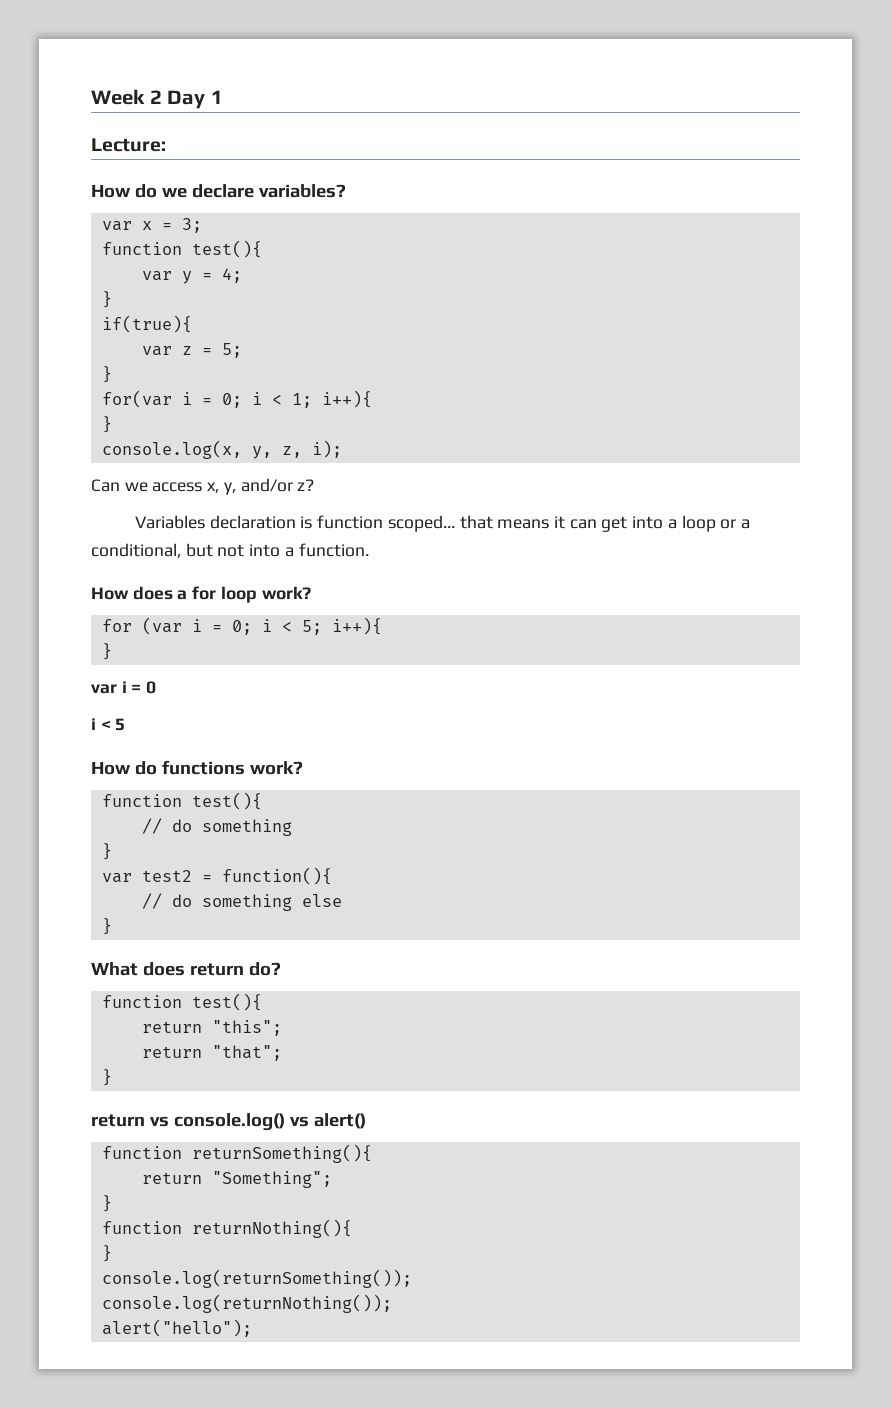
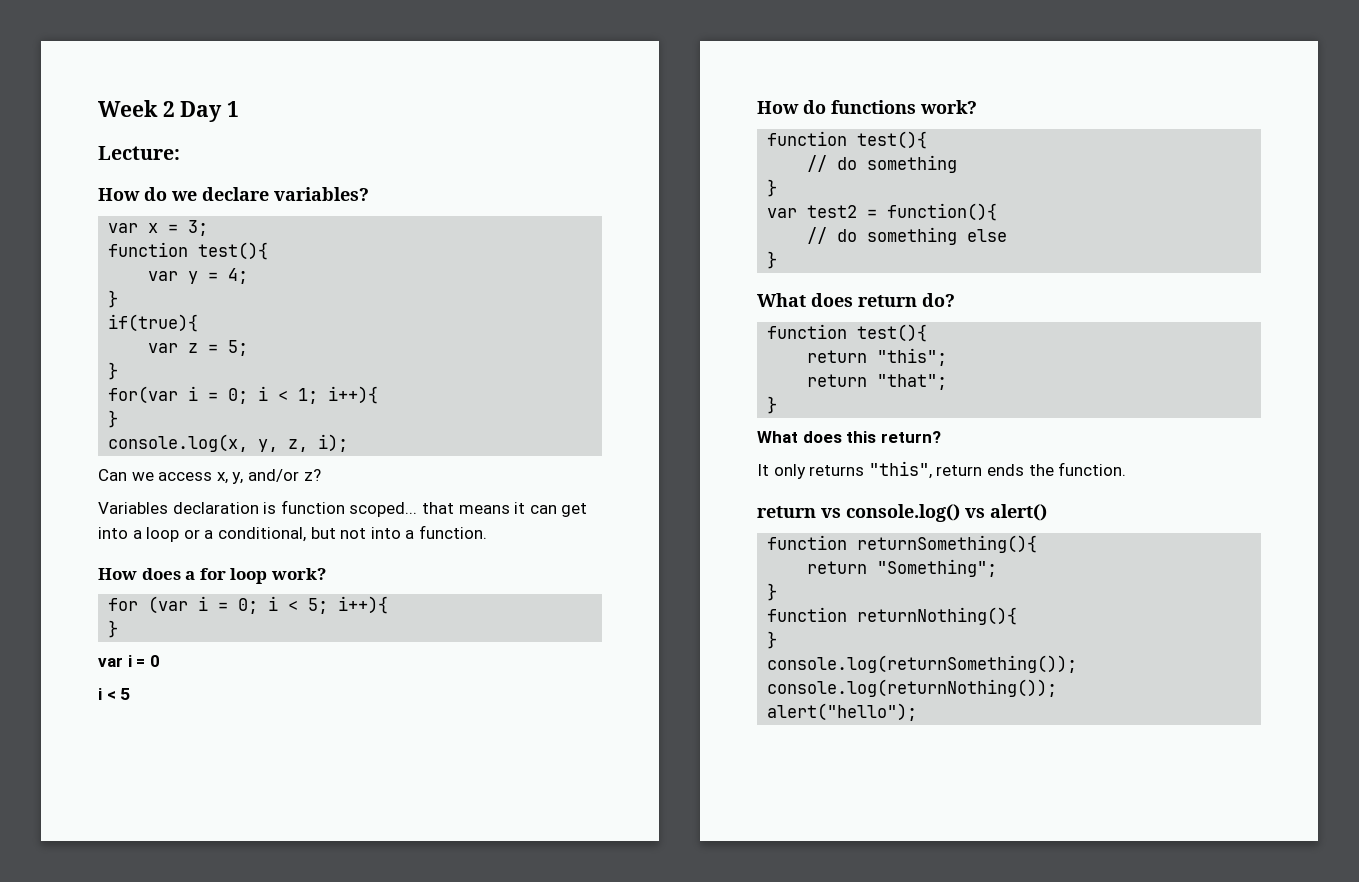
+ What does this return?
+ It only returns "this", return ends the function.

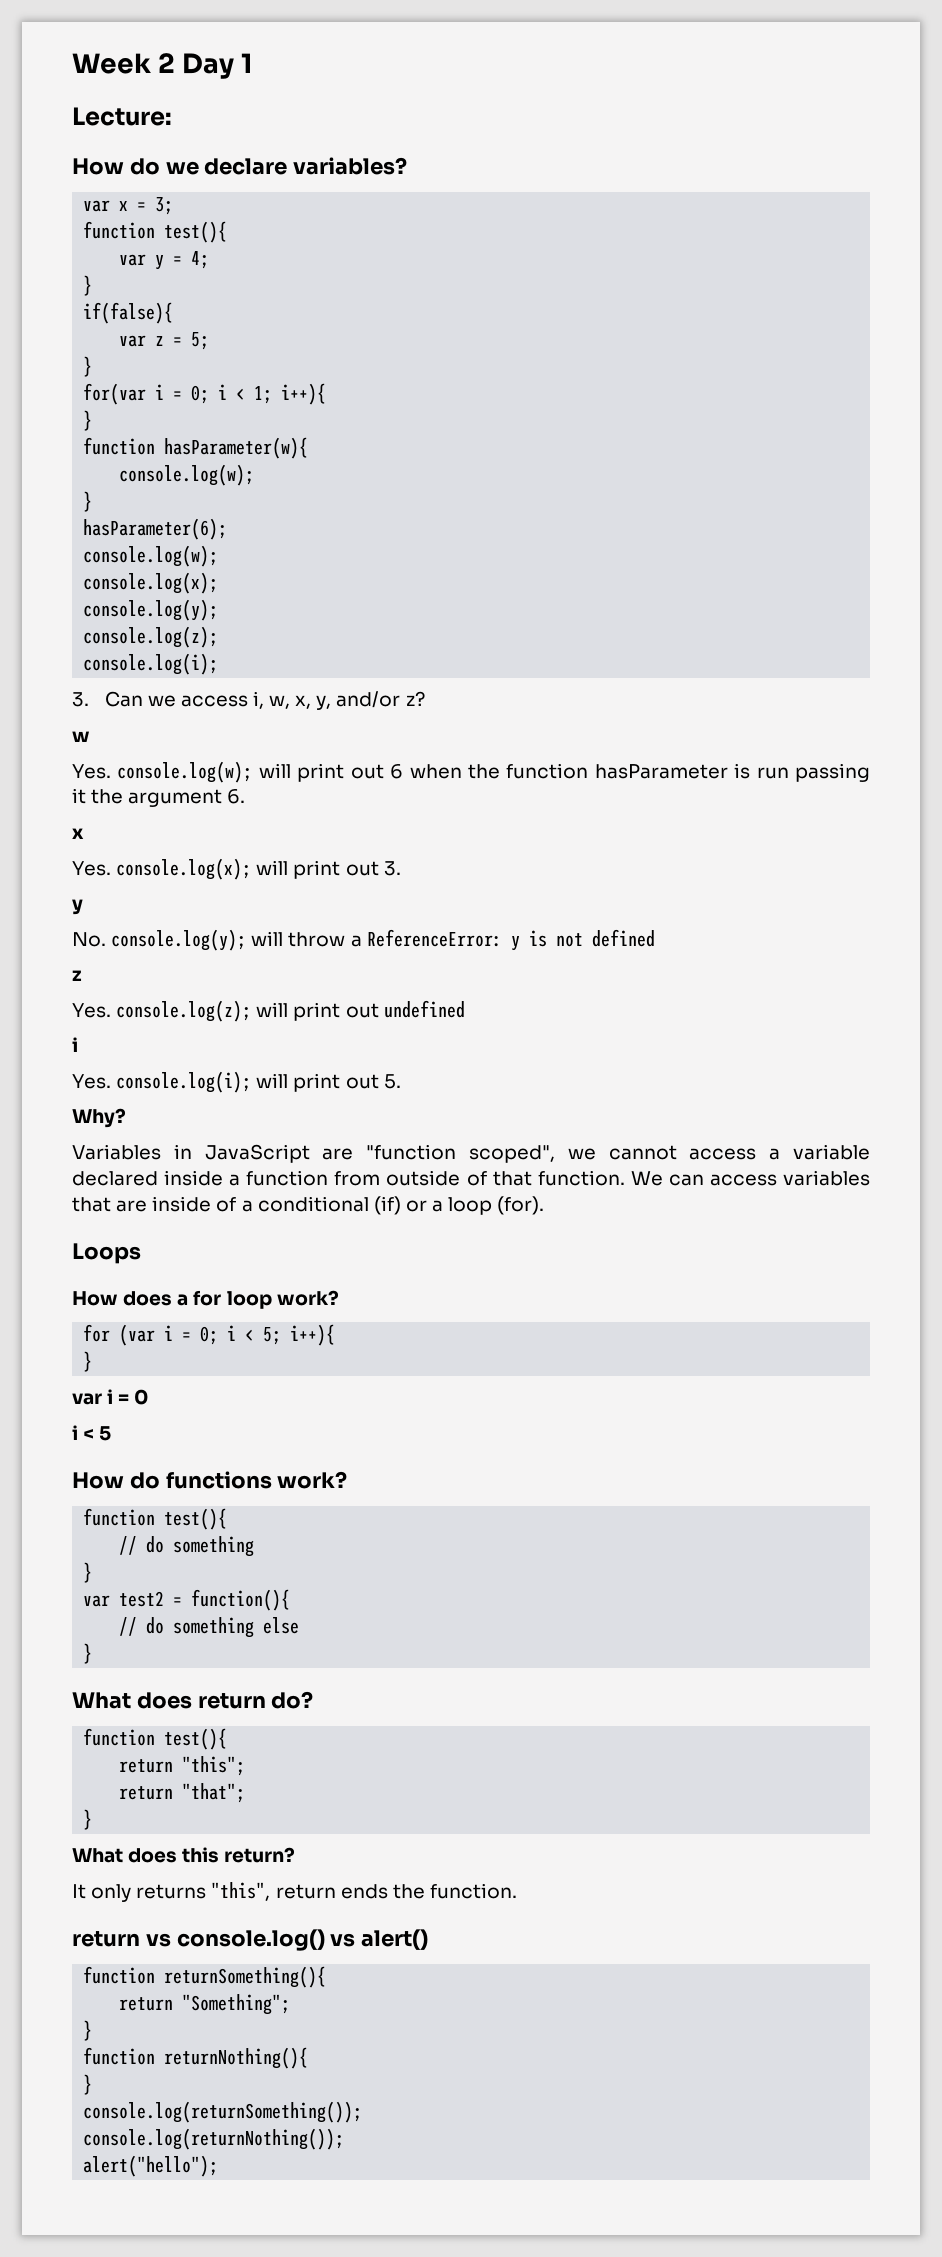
- if(true){
+ if(false){
- console.log(x, y, z, i);
- Can we access x, y, and/or z?
+ function hasParameter(w){
+ console.log(w);
+ }
+ hasParameter(6);
+ console.log(w);
+ console.log(x);
+ console.log(y);
+ console.log(z);
+ console.log(i);
+ 3. Can we access i, w, x, y, and/or z?
- Variables declaration is function scoped... that means it can get into a loop or a conditional, but not into a function.
+ w
+ Yes. console.log(w); will print out 6 when the function hasParameter is run passing it the argument 6.
+ x
+ Yes. console.log(x); will print out 3.
+ y
+ No. console.log(y); will throw a ReferenceError: y is not defined
+ z
+ Yes. console.log(z); will print out undefined
+ i
+ Yes. console.log(i); will print out 5.
+ Why?
+ Variables in JavaScript are "function scoped", we cannot access a variable declared inside a function from outside of that function. We can access variables that are inside of a conditional (if) or a loop (for).
+ Loops

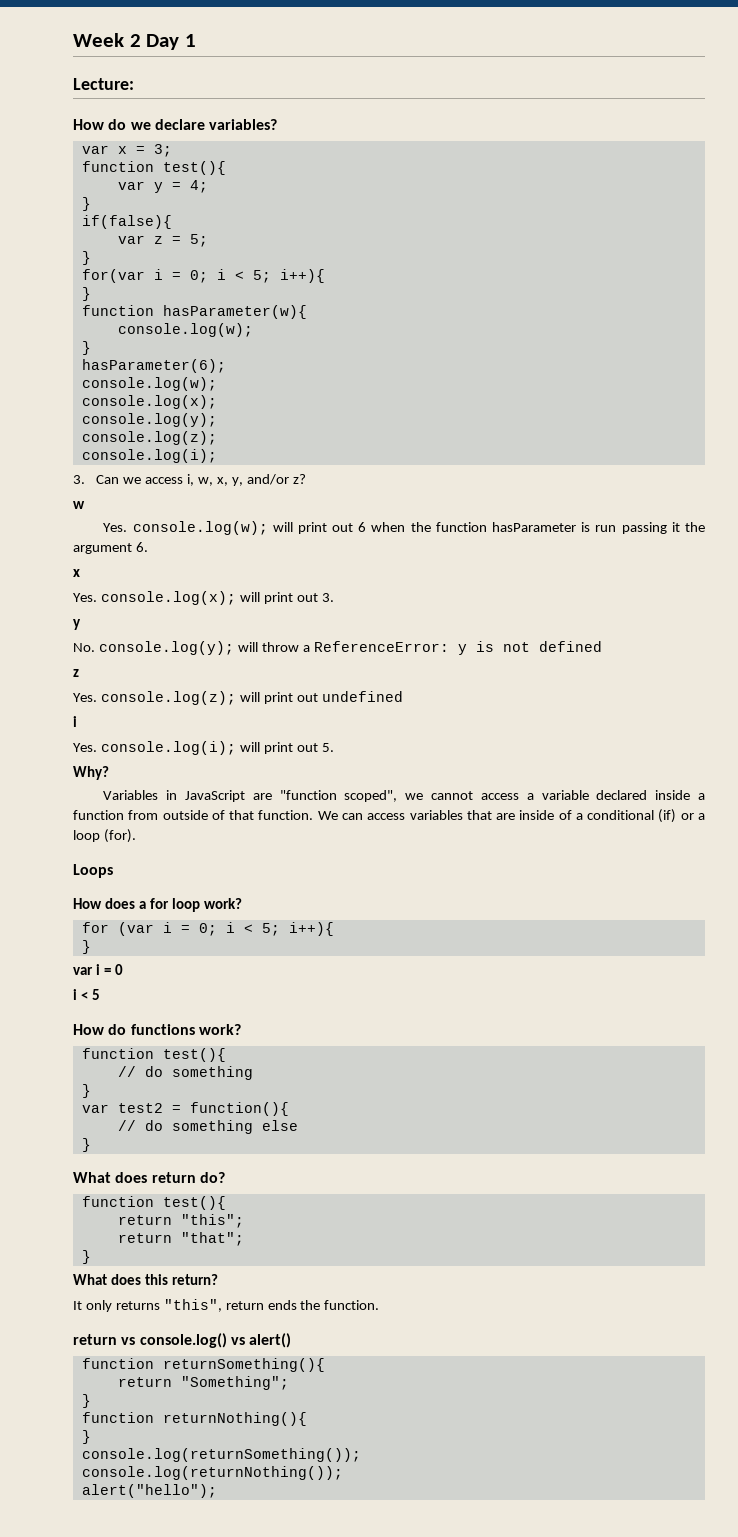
- for(var i = 0; i < 1; i++){
+ for(var i = 0; i < 5; i++){

